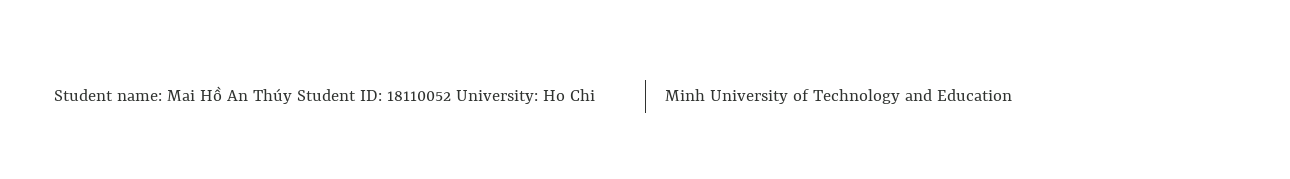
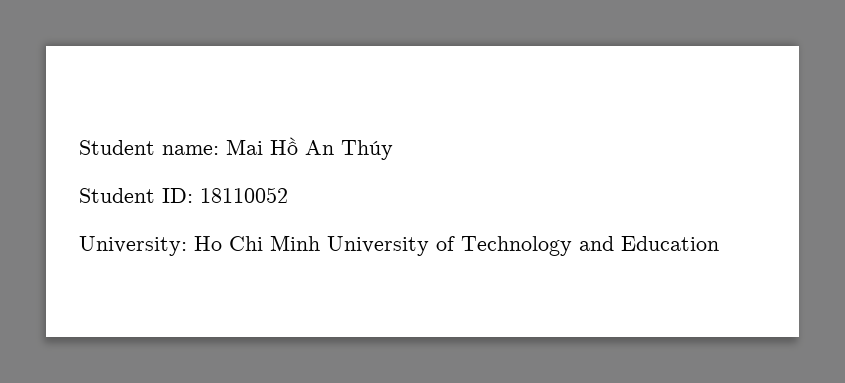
- Student name: Mai Hồ An Thúy Student ID: 18110052 University: Ho Chi Minh University of Technology and Education
+ Student name: Mai Hồ An Thúy
+ Student ID: 18110052
+ University: Ho Chi Minh University of Technology and Education

